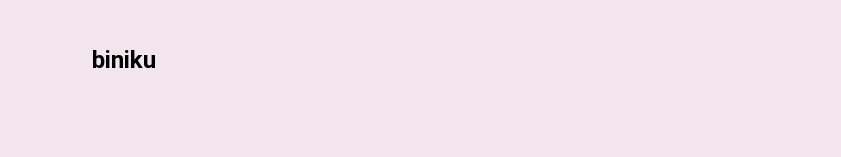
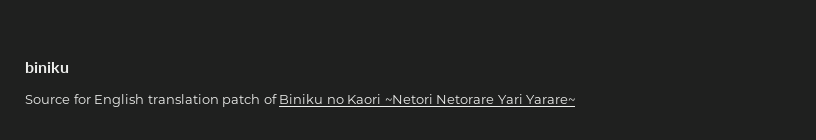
+ Source for English translation patch of Biniku no Kaori ~Netori Netorare Yari Yarare~

